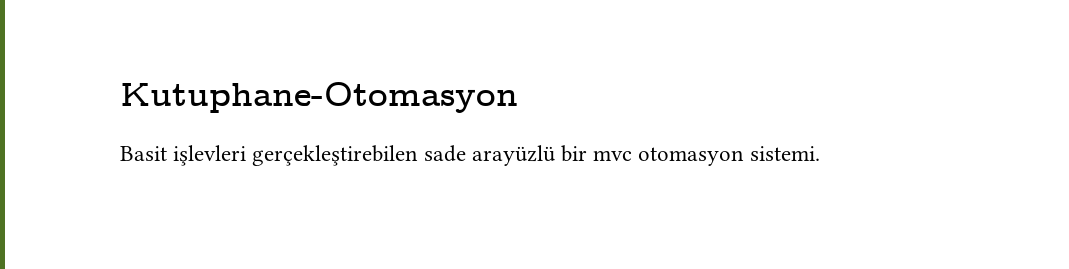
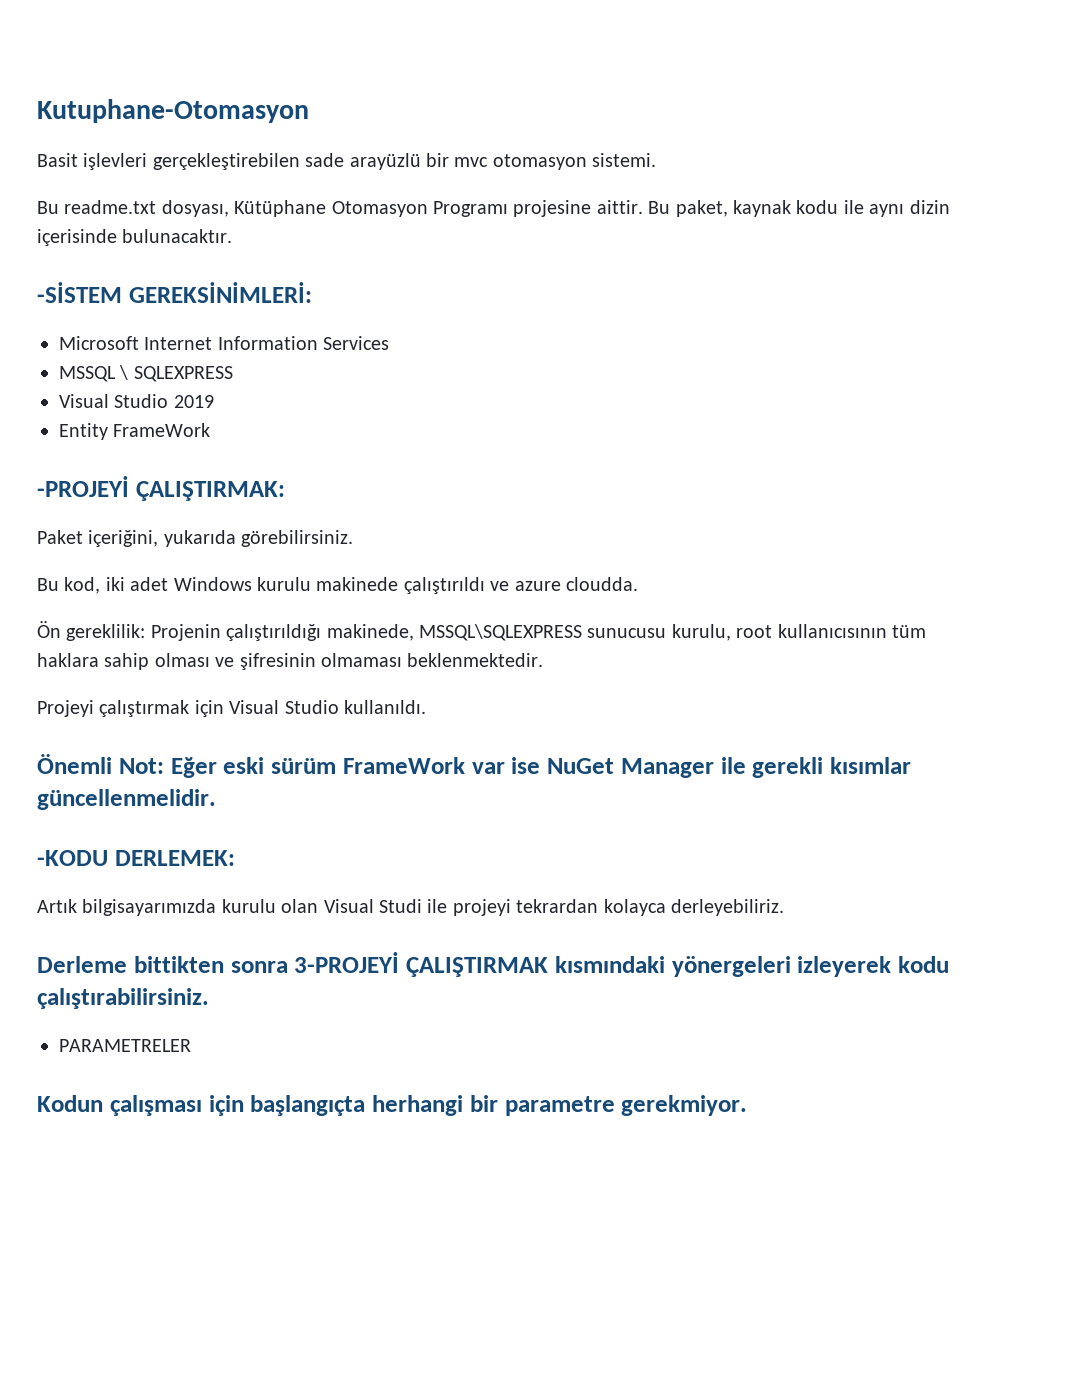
+ Bu readme.txt dosyası, Kütüphane Otomasyon Programı projesine aittir. Bu paket, kaynak kodu ile aynı dizin içerisinde bulunacaktır.
+ -SİSTEM GEREKSİNİMLERİ:
+ Microsoft Internet Information Services
+ MSSQL \ SQLEXPRESS
+ Visual Studio 2019
+ Entity FrameWork
+ -PROJEYİ ÇALIŞTIRMAK:
+ Paket içeriğini, yukarıda görebilirsiniz.
+ Bu kod, iki adet Windows kurulu makinede çalıştırıldı ve azure cloudda.
+ Ön gereklilik: Projenin çalıştırıldığı makinede, MSSQL\SQLEXPRESS sunucusu kurulu, root kullanıcısının tüm haklara sahip olması ve şifresinin olmaması beklenmektedir.
+ Projeyi çalıştırmak için Visual Studio kullanıldı.
+ Önemli Not: Eğer eski sürüm FrameWork var ise NuGet Manager ile gerekli kısımlar güncellenmelidir.
+ -KODU DERLEMEK:
+ Artık bilgisayarımızda kurulu olan Visual Studi ile projeyi tekrardan kolayca derleyebiliriz.
+ Derleme bittikten sonra 3-PROJEYİ ÇALIŞTIRMAK kısmındaki yönergeleri izleyerek kodu çalıştırabilirsiniz.
+ PARAMETRELER
+ Kodun çalışması için başlangıçta herhangi bir parametre gerekmiyor.

